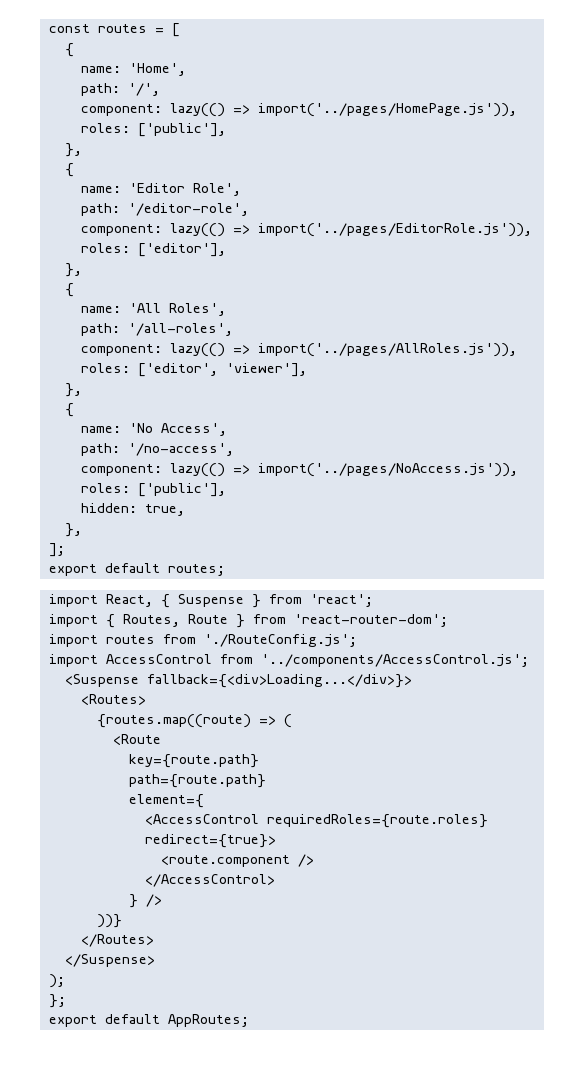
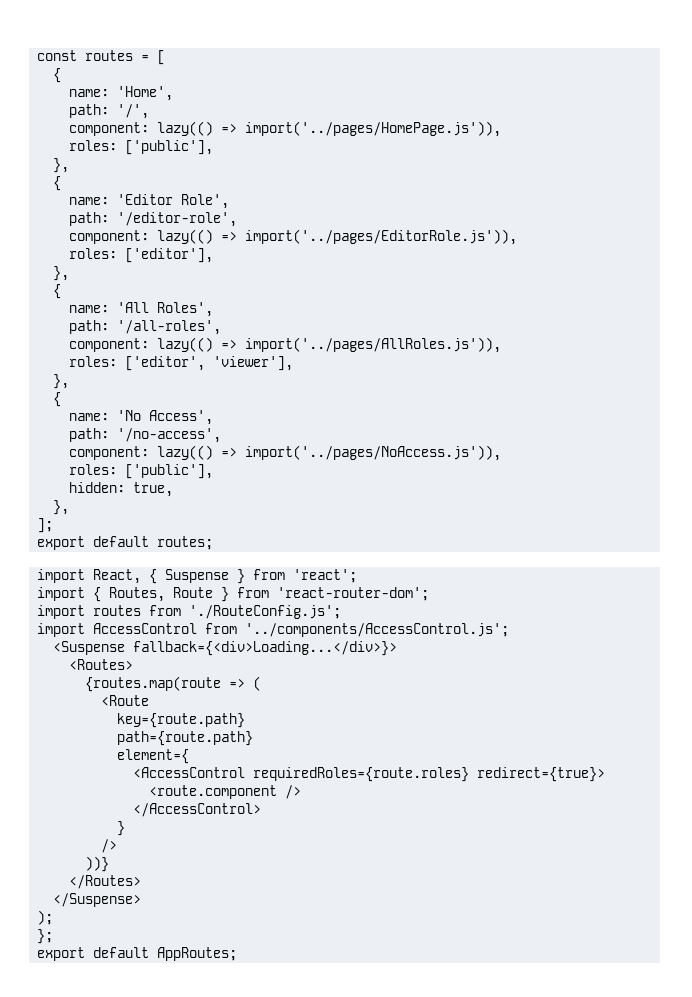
- {routes.map((route) => (
+ {routes.map(route => (
  </AccessControl>
- } />
+ }
+ />

